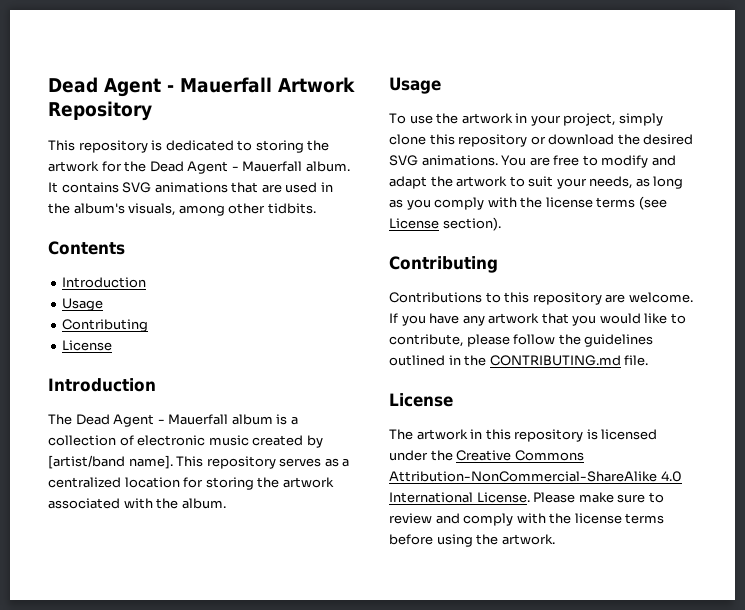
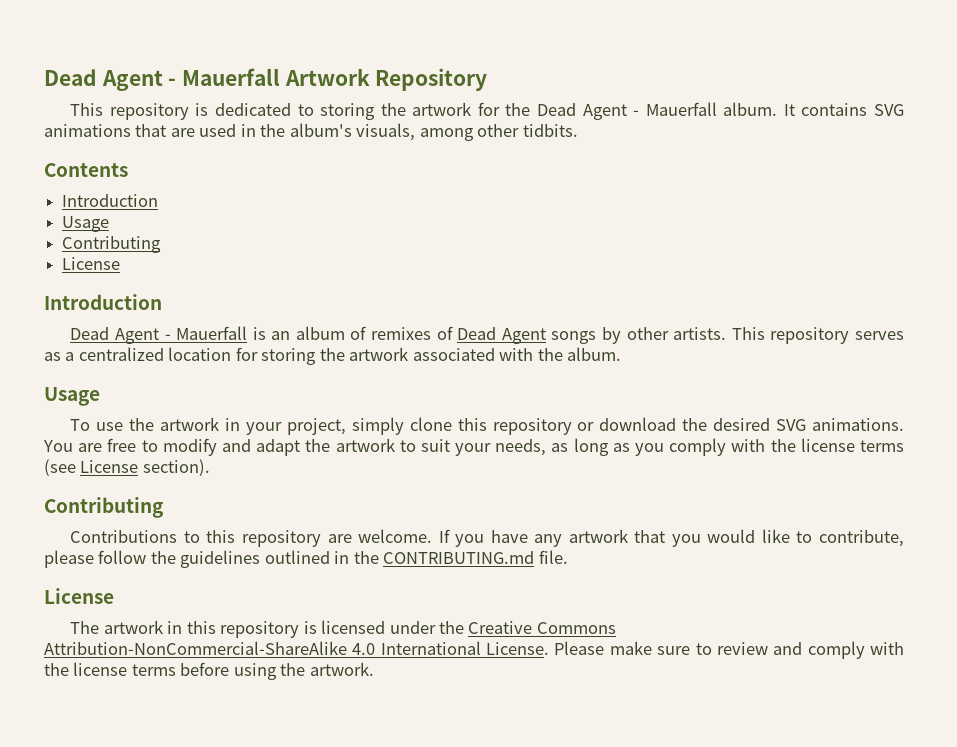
- The Dead Agent - Mauerfall album is a collection of electronic music created by [artist/band name].
+ Dead Agent - Mauerfall is an album of remixes of Dead Agent songs by other artists.

